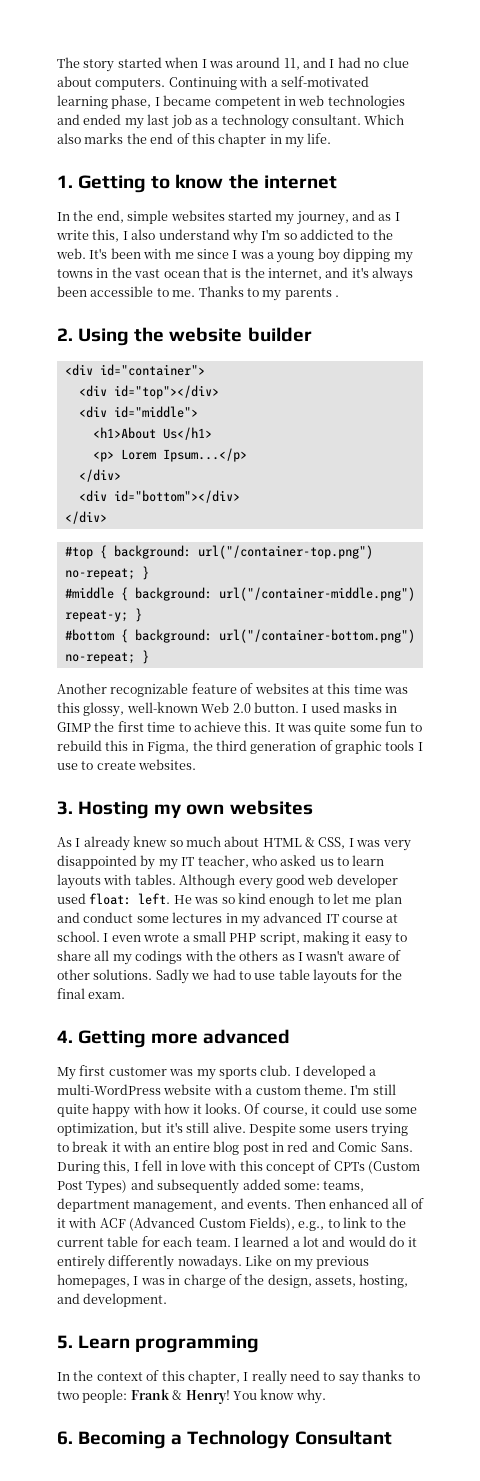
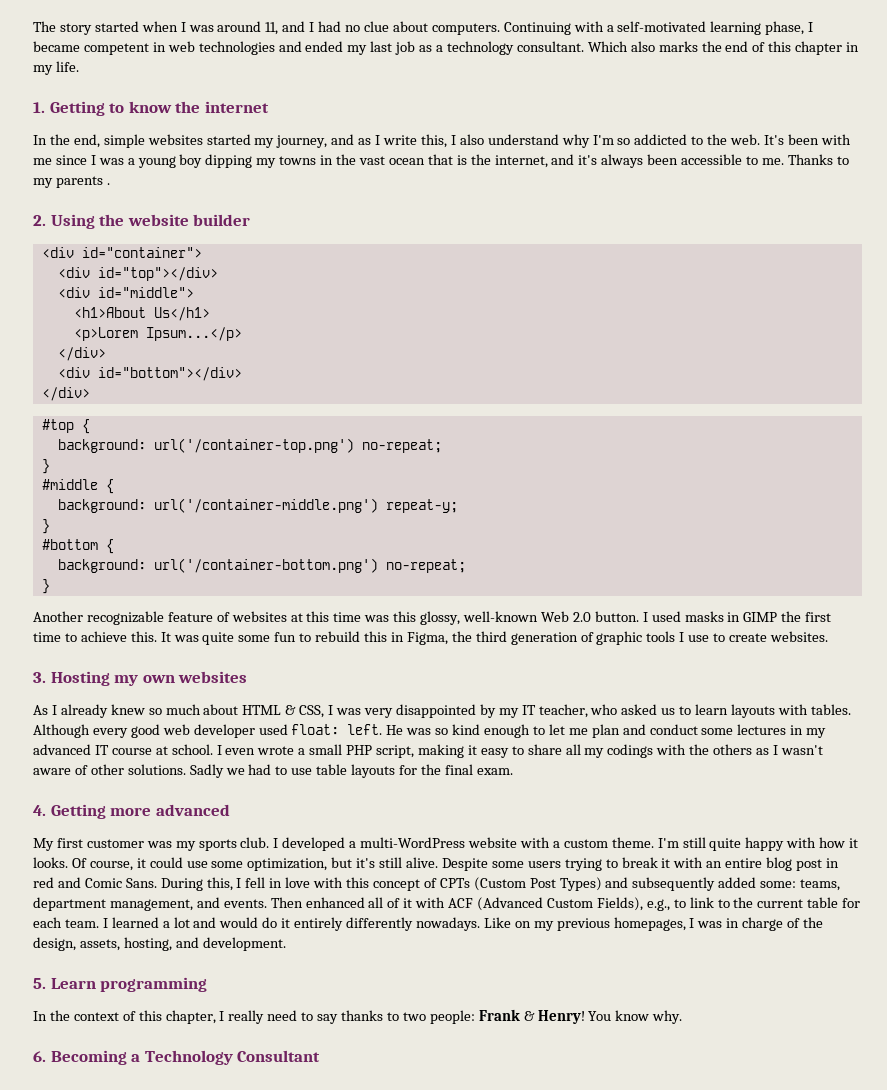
- <p> Lorem Ipsum...</p>
+ <p>Lorem Ipsum...</p>
- #top { background: url("/container-top.png") no-repeat; }
+ #top {
+ background: url('/container-top.png') no-repeat;
+ }
- #middle { background: url("/container-middle.png") repeat-y; }
+ #middle {
+ background: url('/container-middle.png') repeat-y;
+ }
- #bottom { background: url("/container-bottom.png") no-repeat; }
+ #bottom {
+ background: url('/container-bottom.png') no-repeat;
+ }

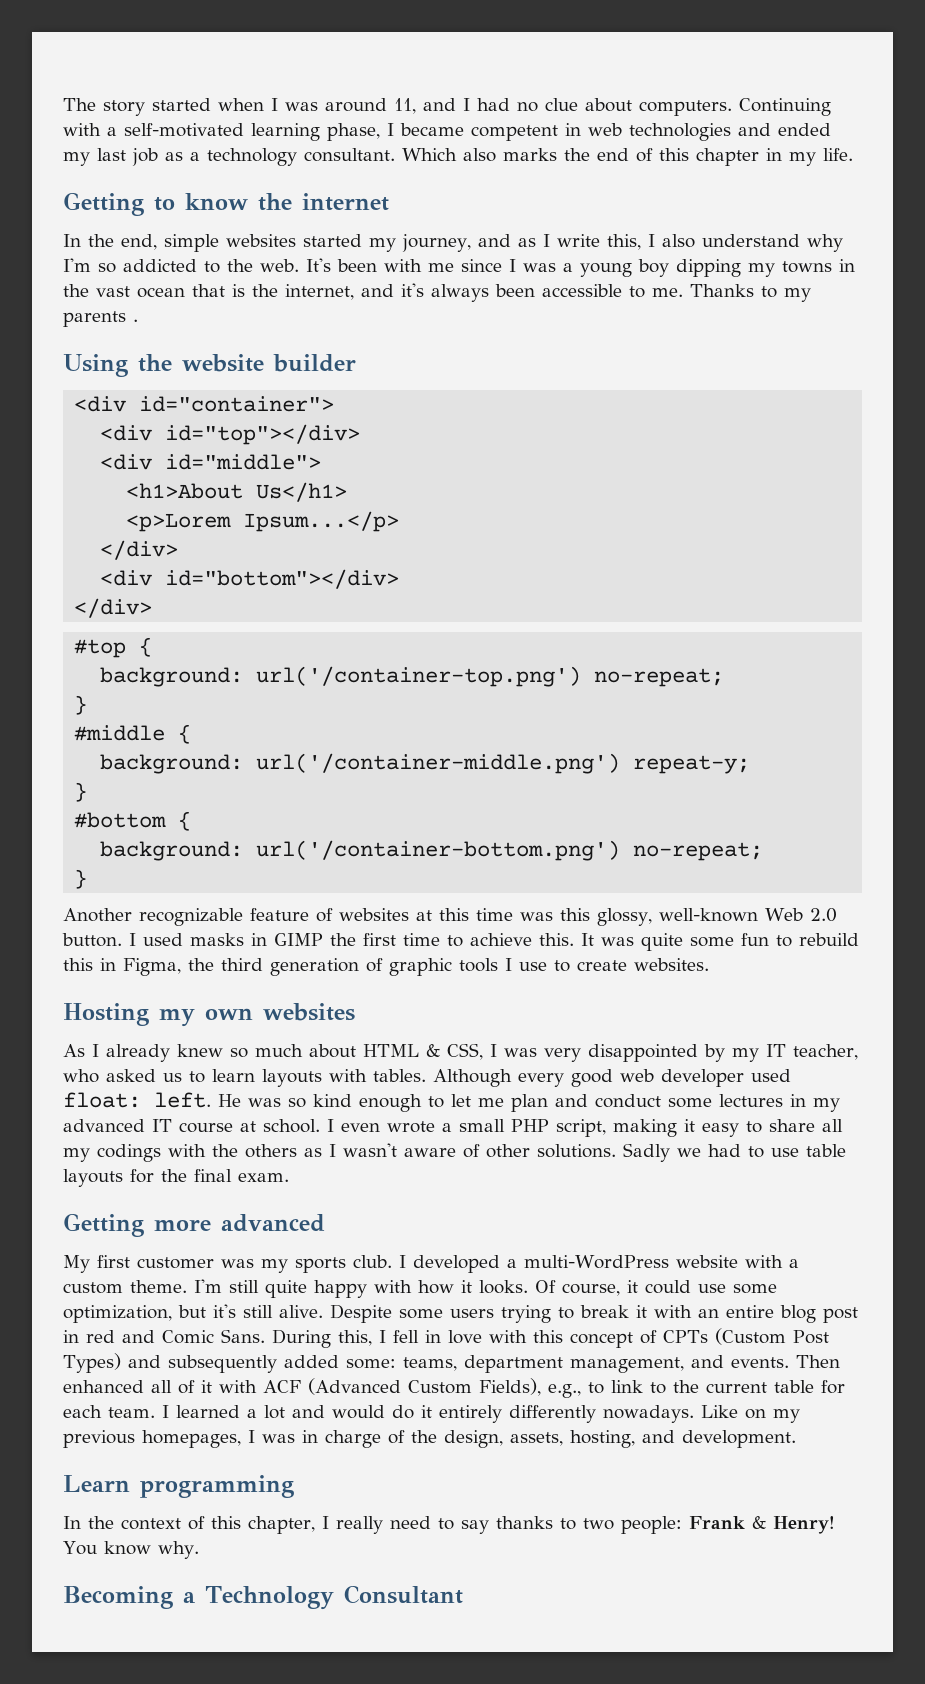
- 1. Getting to know the internet
+ Getting to know the internet
- 2. Using the website builder
+ Using the website builder
- 3. Hosting my own websites
+ Hosting my own websites
- 4. Getting more advanced
+ Getting more advanced
- 5. Learn programming
+ Learn programming
- 6. Becoming a Technology Consultant
+ Becoming a Technology Consultant

